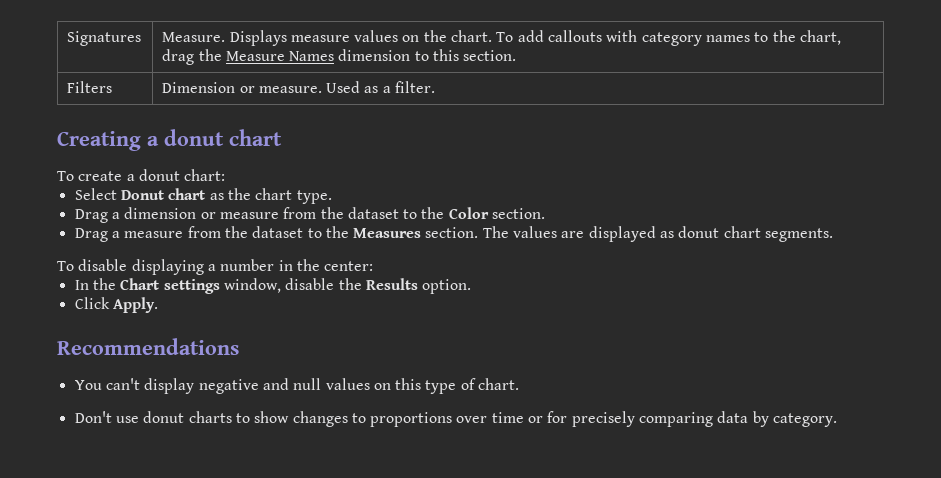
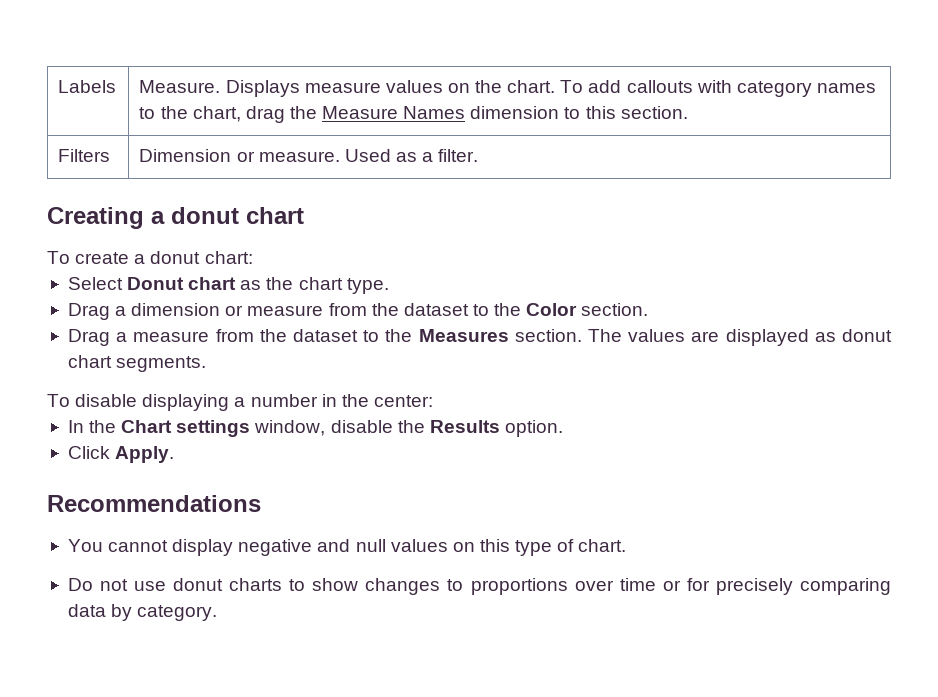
- Signatures | Measure. Displays measure values on the chart. To add callouts with category names to the chart, drag the Measure Names dimension to this section.
+ Labels | Measure. Displays measure values on the chart. To add callouts with category names to the chart, drag the Measure Names dimension to this section.
- You can't display negative and null values on this type of chart.
+ You cannot display negative and null values on this type of chart.
- Don't use donut charts to show changes to proportions over time or for precisely comparing data by category.
+ Do not use donut charts to show changes to proportions over time or for precisely comparing data by category.

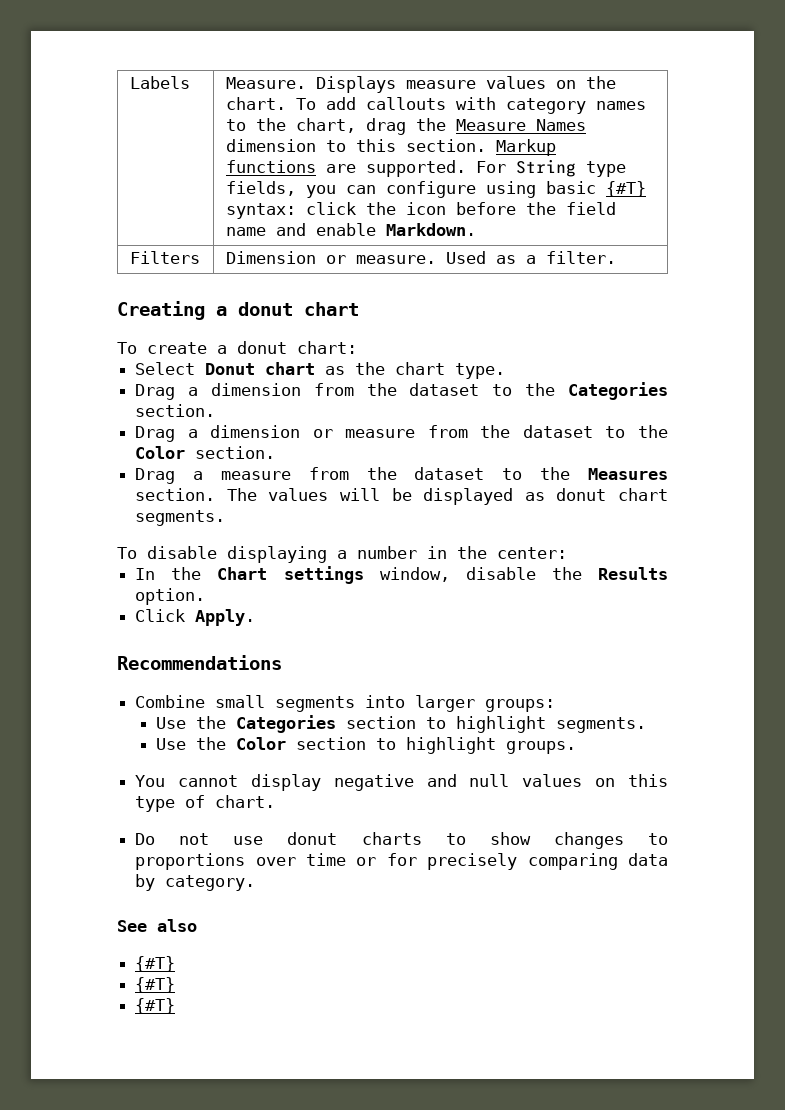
+ Markup functions are supported. For String type fields, you can configure using basic {#T} syntax: click the icon before the field name and enable Markdown.
+ Drag a dimension from the dataset to the Categories section.
- The values are displayed as donut chart segments.
+ The values will be displayed as donut chart segments.
+ Combine small segments into larger groups:
+ Use the Categories section to highlight segments.
+ Use the Color section to highlight groups.
+ See also
+ {#T}
+ {#T}
+ {#T}

